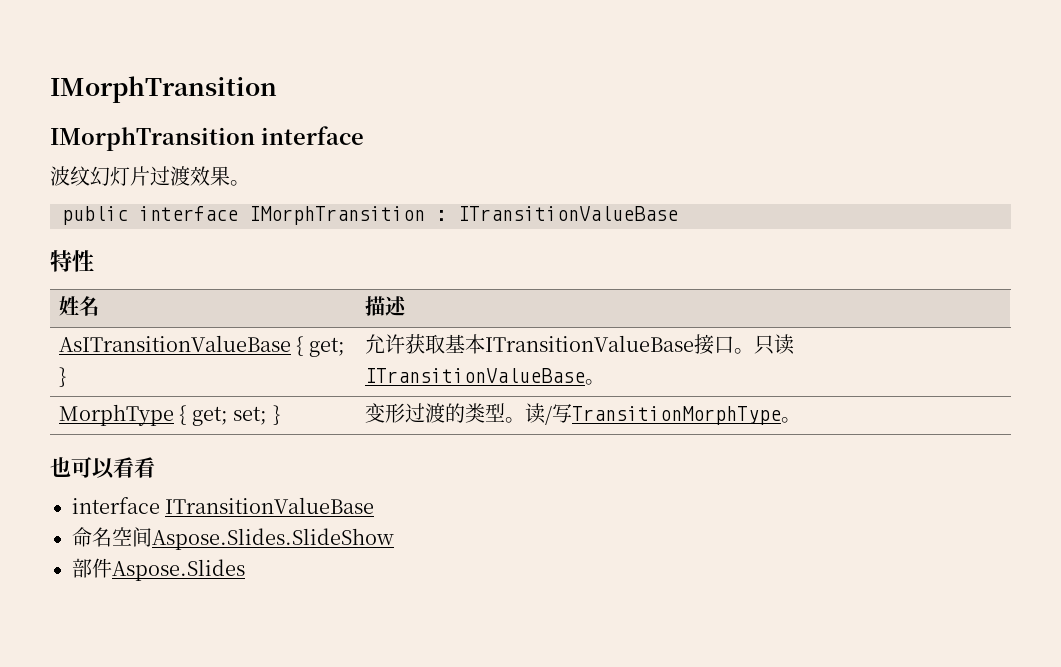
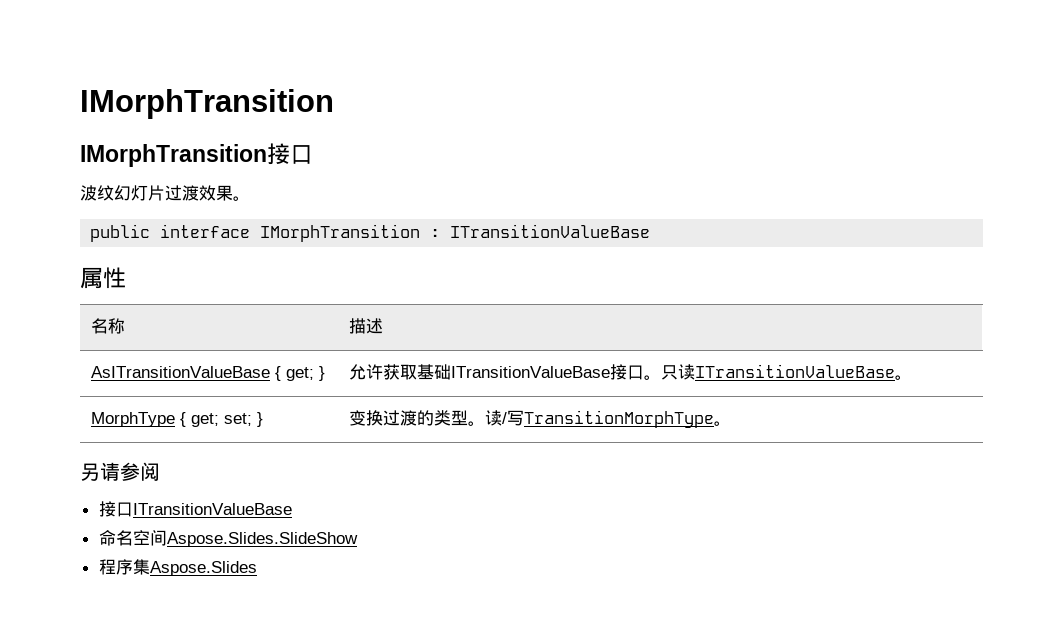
- IMorphTransition interface
+ IMorphTransition接口
- 特性
+ 属性
- 姓名 | 描述
+ 名称 | 描述
- AsITransitionValueBase { get; } | 允许获取基本ITransitionValueBase接口。只读ITransitionValueBase。
+ AsITransitionValueBase { get; } | 允许获取基础ITransitionValueBase接口。只读ITransitionValueBase。
- MorphType { get; set; } | 变形过渡的类型。读/写TransitionMorphType。
+ MorphType { get; set; } | 变换过渡的类型。读/写TransitionMorphType。
- 也可以看看
- interface ITransitionValueBase
+ 另请参阅
+ 接口ITransitionValueBase
- 部件Aspose.Slides
+ 程序集Aspose.Slides

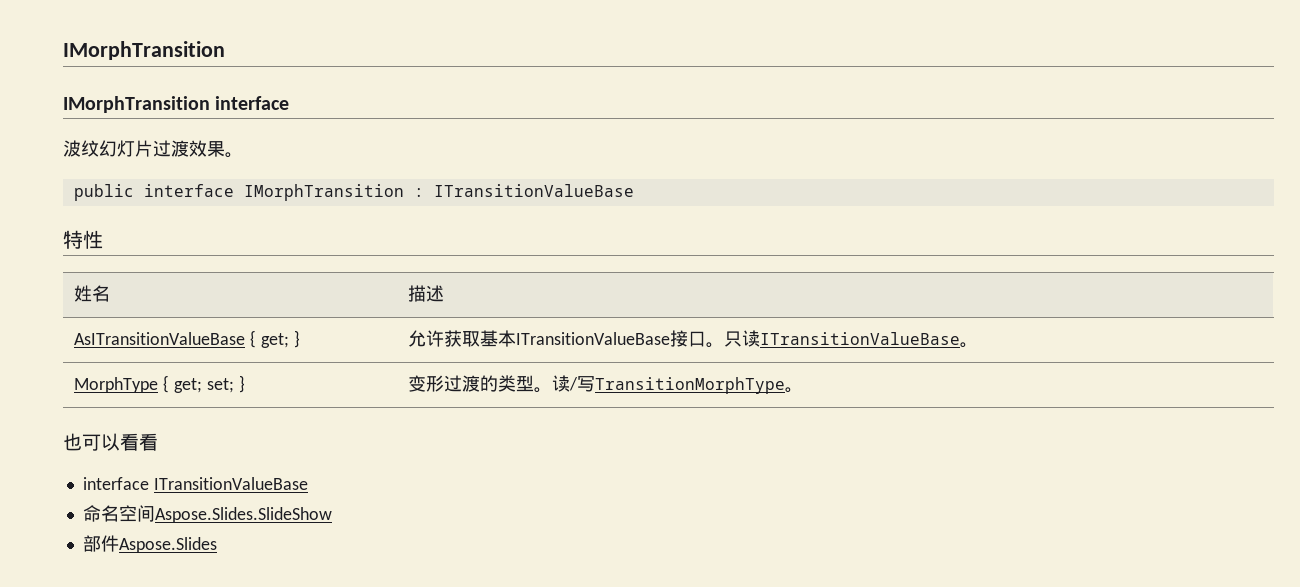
- IMorphTransition接口
+ IMorphTransition interface
- 属性
+ 特性
- 名称 | 描述
+ 姓名 | 描述
- AsITransitionValueBase { get; } | 允许获取基础ITransitionValueBase接口。只读ITransitionValueBase。
+ AsITransitionValueBase { get; } | 允许获取基本ITransitionValueBase接口。只读ITransitionValueBase。
- MorphType { get; set; } | 变换过渡的类型。读/写TransitionMorphType。
+ MorphType { get; set; } | 变形过渡的类型。读/写TransitionMorphType。
- 另请参阅
- 接口ITransitionValueBase
+ 也可以看看
+ interface ITransitionValueBase
- 程序集Aspose.Slides
+ 部件Aspose.Slides

